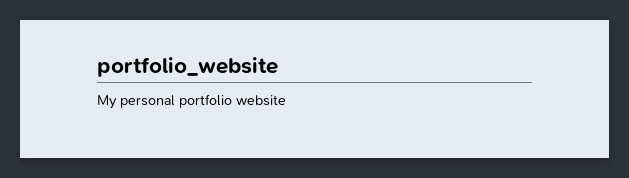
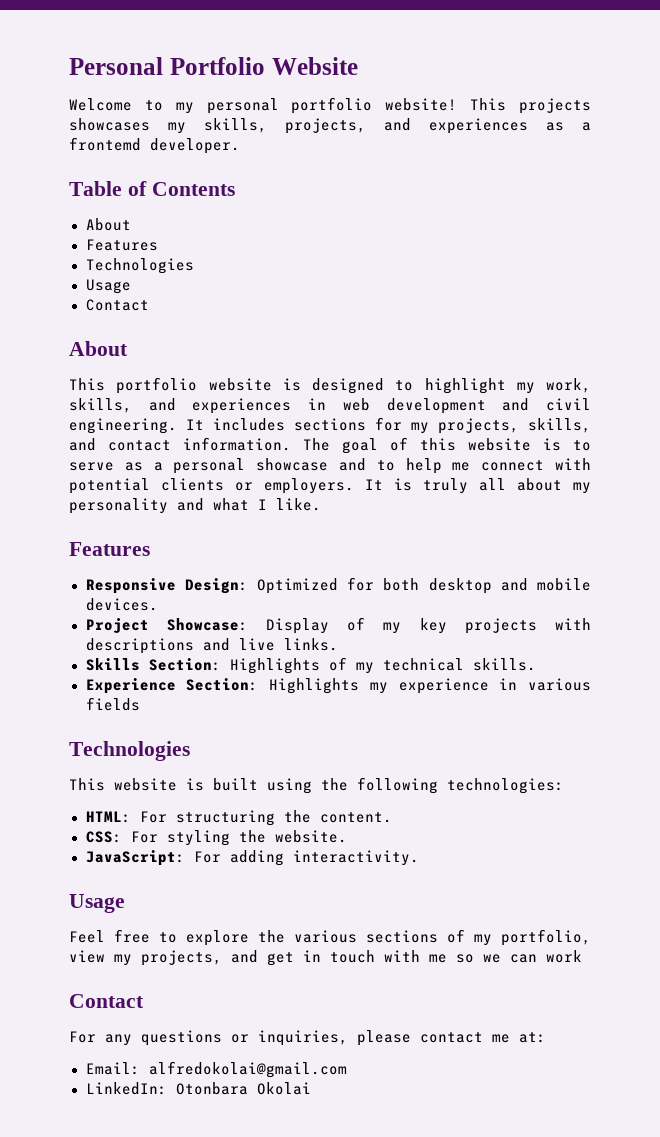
- portfolio_website
- My personal portfolio website
+ Personal Portfolio Website
+ Welcome to my personal portfolio website! This projects showcases my skills, projects, and experiences as a frontemd developer.
+ Table of Contents
+ About
+ Features
+ Technologies
+ Usage
+ Contact
+ About
+ This portfolio website is designed to highlight my work, skills, and experiences in web development and civil engineering. It includes sections for my projects, skills, and contact information. The goal of this website is to serve as a personal showcase and to help me connect with potential clients or employers. It is truly all about my personality and what I like.
+ Features
+ Responsive Design: Optimized for both desktop and mobile devices.
+ Project Showcase: Display of my key projects with descriptions and live links.
+ Skills Section: Highlights of my technical skills.
+ Experience Section: Highlights my experience in various fields
+ Technologies
+ This website is built using the following technologies:
+ HTML: For structuring the content.
+ CSS: For styling the website.
+ JavaScript: For adding interactivity.
+ Usage
+ Feel free to explore the various sections of my portfolio, view my projects, and get in touch with me so we can work
+ Contact
+ For any questions or inquiries, please contact me at:
+ Email: alfredokolai@gmail.com
+ LinkedIn: Otonbara Okolai

